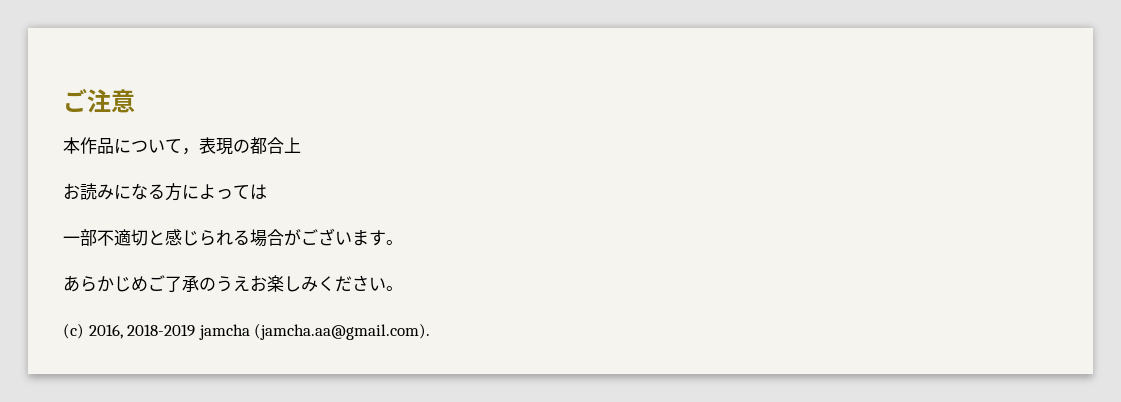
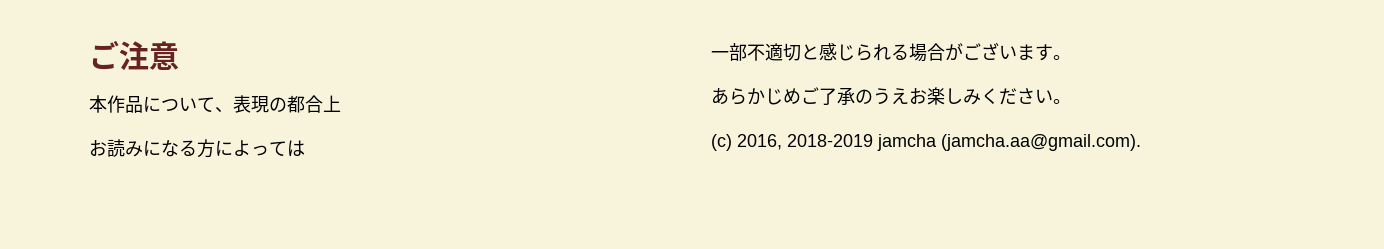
- 本作品について，表現の都合上
+ 本作品について、表現の都合上

